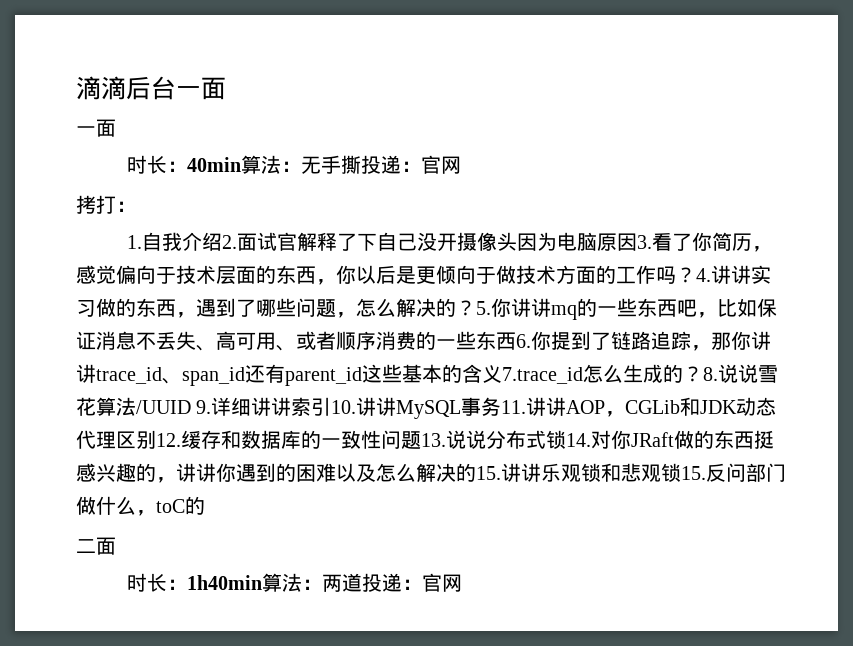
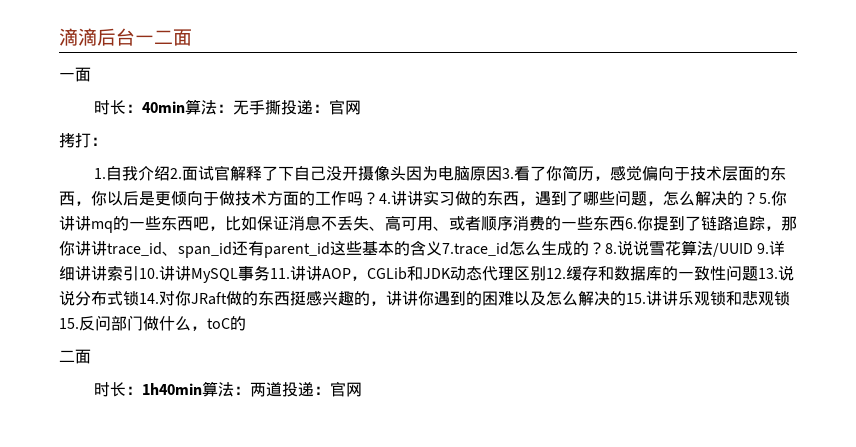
- 滴滴后台一面
+ 滴滴后台一二面

